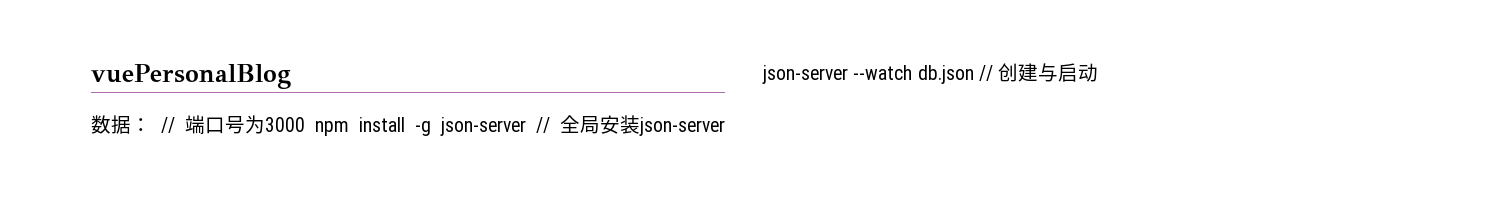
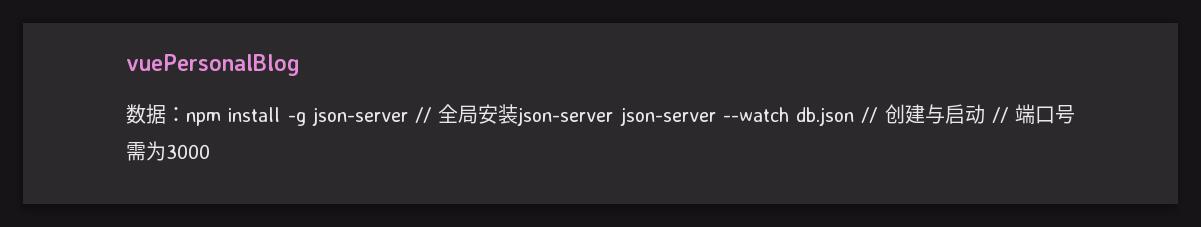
- 数据： // 端口号为3000 npm install -g json-server // 全局安装json-server json-server --watch db.json // 创建与启动
+ 数据：npm install -g json-server // 全局安装json-server json-server --watch db.json // 创建与启动 // 端口号需为3000

